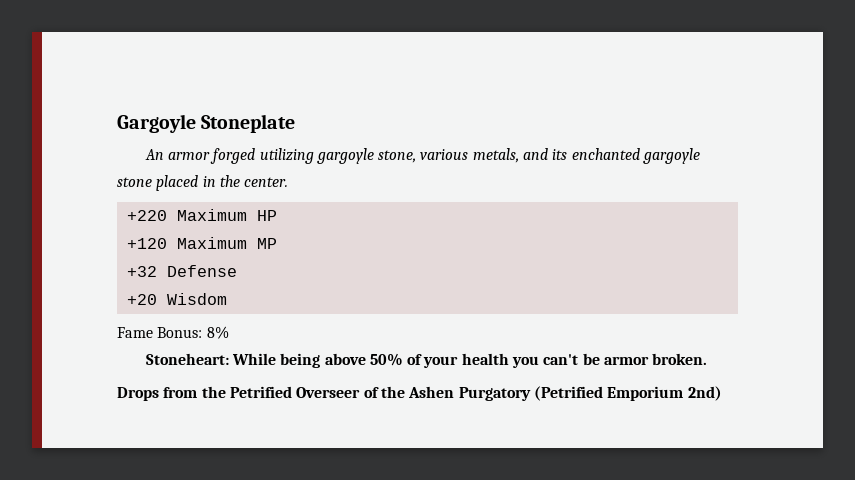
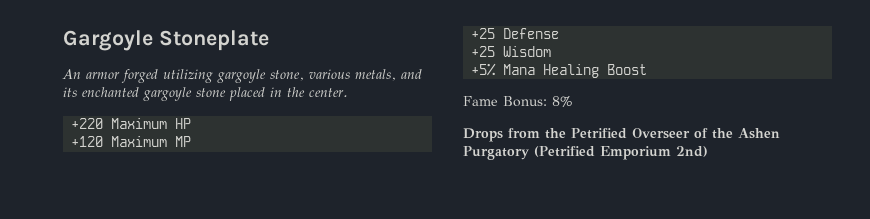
- +32 Defense
+ +25 Defense
- +20 Wisdom
+ +25 Wisdom
+ +5% Mana Healing Boost
- Stoneheart: While being above 50% of your health you can't be armor broken.

